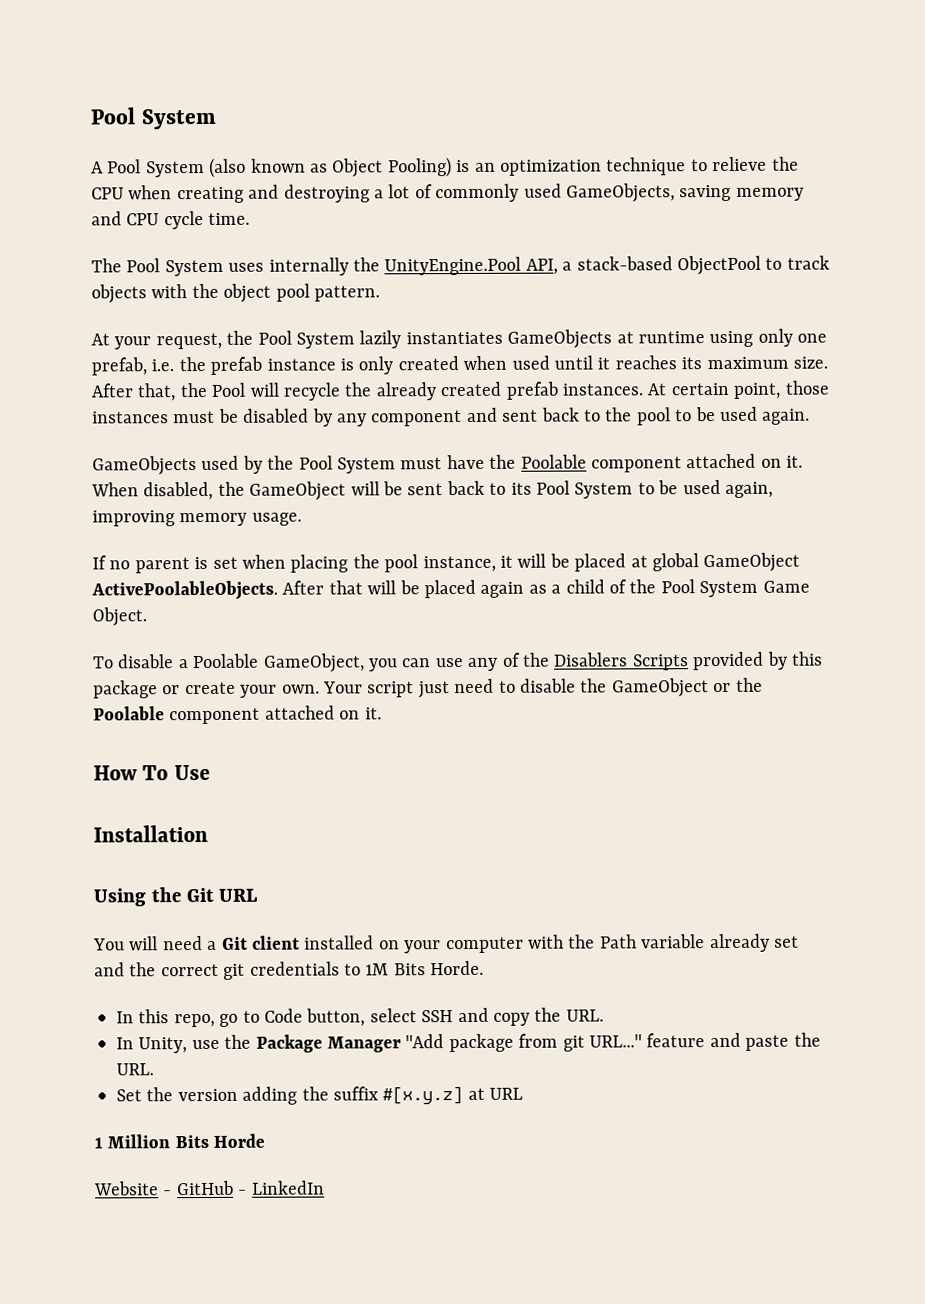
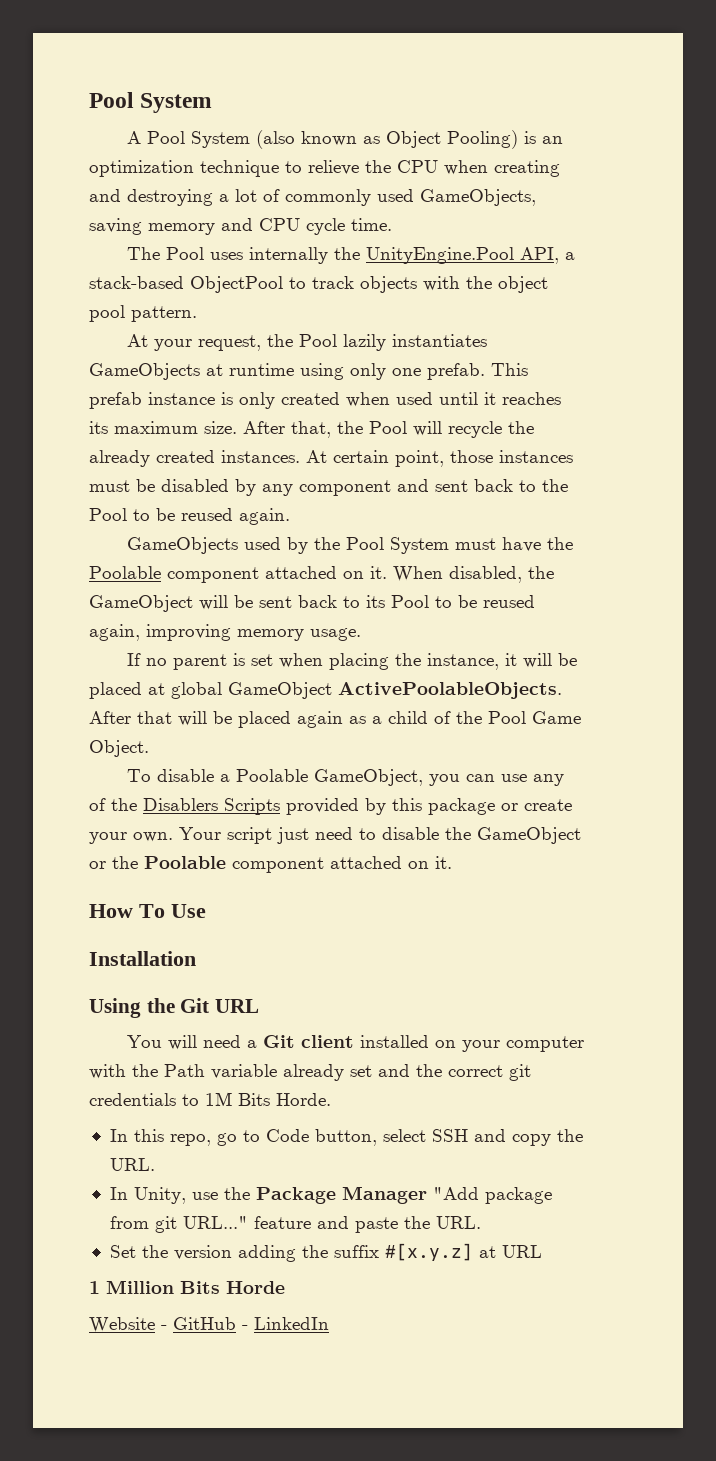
- The Pool System uses internally the UnityEngine.Pool API, a stack-based ObjectPool to track objects with the object pool pattern.
+ The Pool uses internally the UnityEngine.Pool API, a stack-based ObjectPool to track objects with the object pool pattern.
- At your request, the Pool System lazily instantiates GameObjects at runtime using only one prefab, i.e. the prefab instance is only created when used until it reaches its maximum size.
+ At your request, the Pool lazily instantiates GameObjects at runtime using only one prefab. This prefab instance is only created when used until it reaches its maximum size.
- After that, the Pool will recycle the already created prefab instances.
+ After that, the Pool will recycle the already created instances.
- At certain point, those instances must be disabled by any component and sent back to the pool to be used again.
+ At certain point, those instances must be disabled by any component and sent back to the Pool to be reused again.
- When disabled, the GameObject will be sent back to its Pool System to be used again, improving memory usage.
+ When disabled, the GameObject will be sent back to its Pool to be reused again, improving memory usage.
- If no parent is set when placing the pool instance, it will be placed at global GameObject ActivePoolableObjects.
+ If no parent is set when placing the instance, it will be placed at global GameObject ActivePoolableObjects.
- After that will be placed again as a child of the Pool System Game Object.
+ After that will be placed again as a child of the Pool Game Object.

